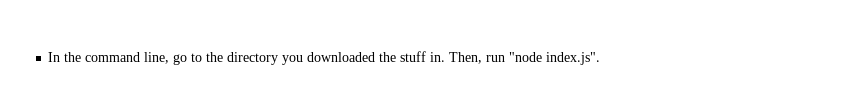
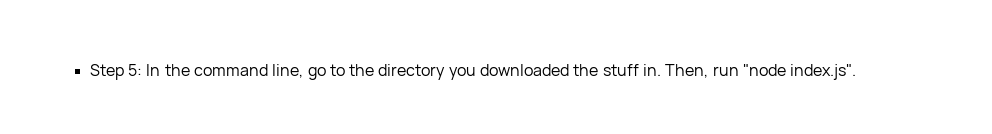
- In the command line, go to the directory you downloaded the stuff in.
+ Step 5: In the command line, go to the directory you downloaded the stuff in.

